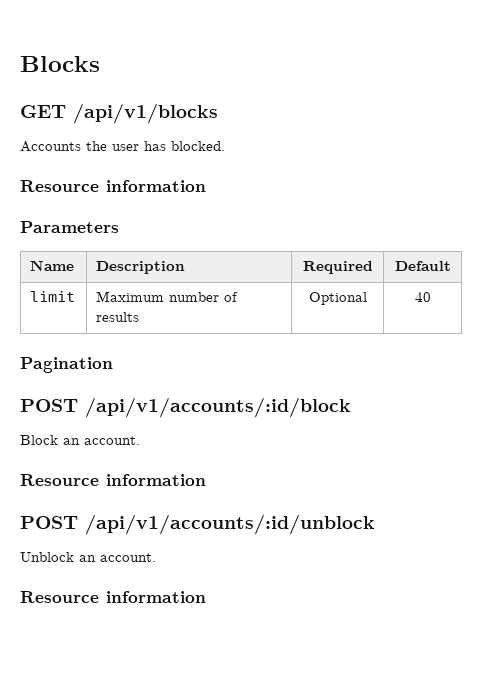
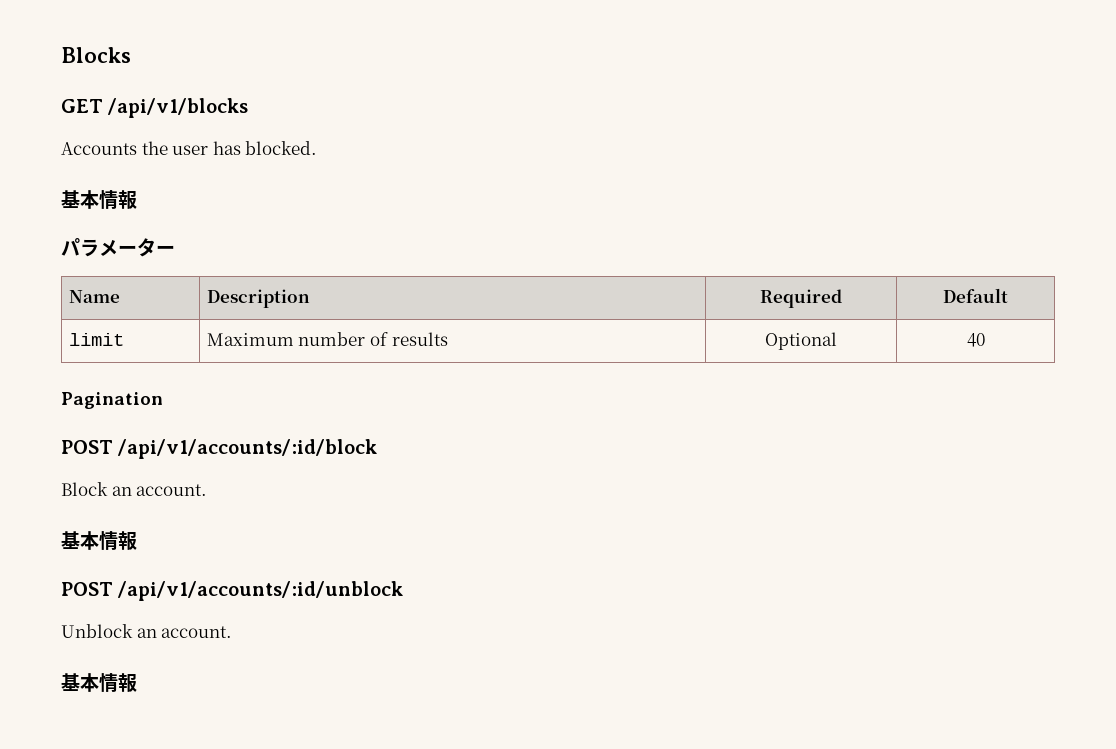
  Accounts the user has blocked.
- Resource information
- Parameters
+ 基本情報
+ パラメーター
  Block an account.
- Resource information
+ 基本情報
  Unblock an account.
- Resource information
+ 基本情報

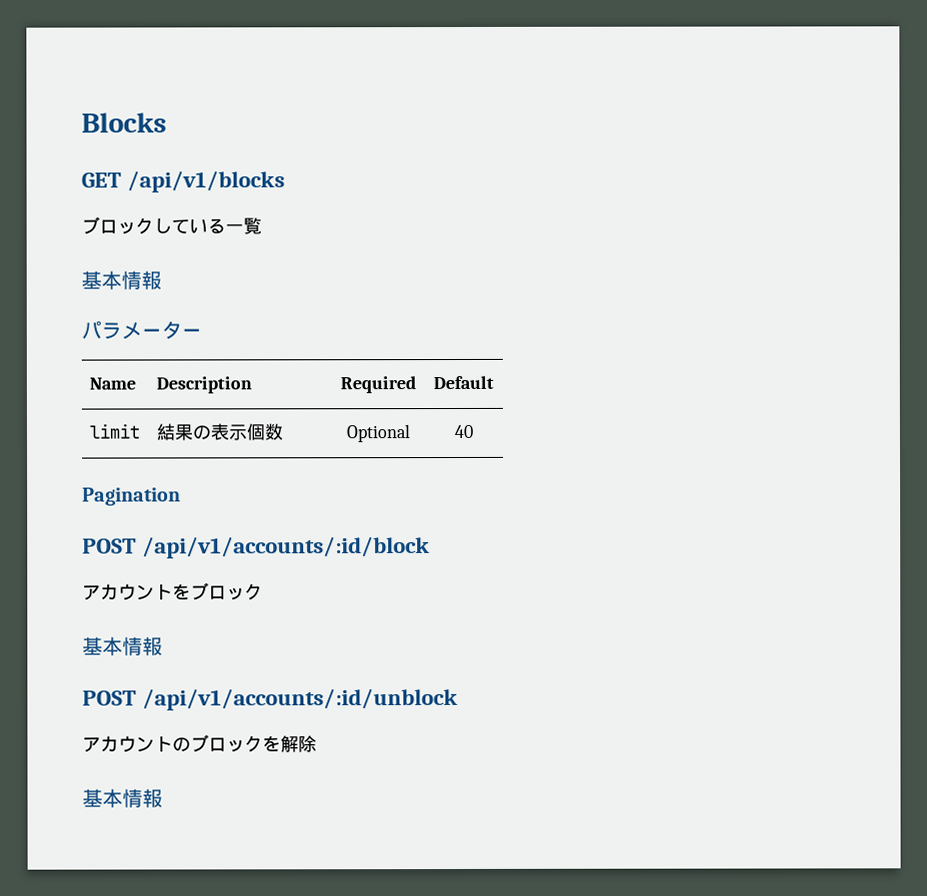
- Accounts the user has blocked.
+ ブロックしている一覧
- limit | Maximum number of results | Optional | 40
+ limit | 結果の表示個数 | Optional | 40
- Block an account.
+ アカウントをブロック
- Unblock an account.
+ アカウントのブロックを解除

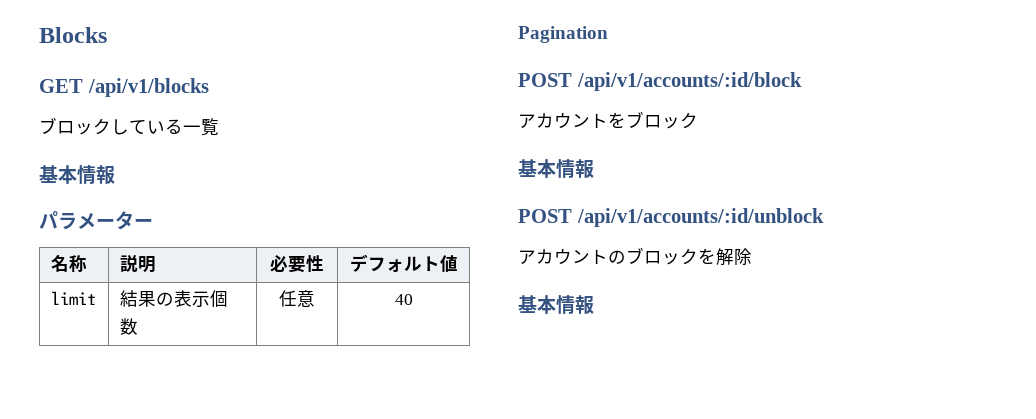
- Name | Description | Required | Default
+ 名称 | 説明 | 必要性 | デフォルト値
- limit | 結果の表示個数 | Optional | 40
+ limit | 結果の表示個数 | 任意 | 40

